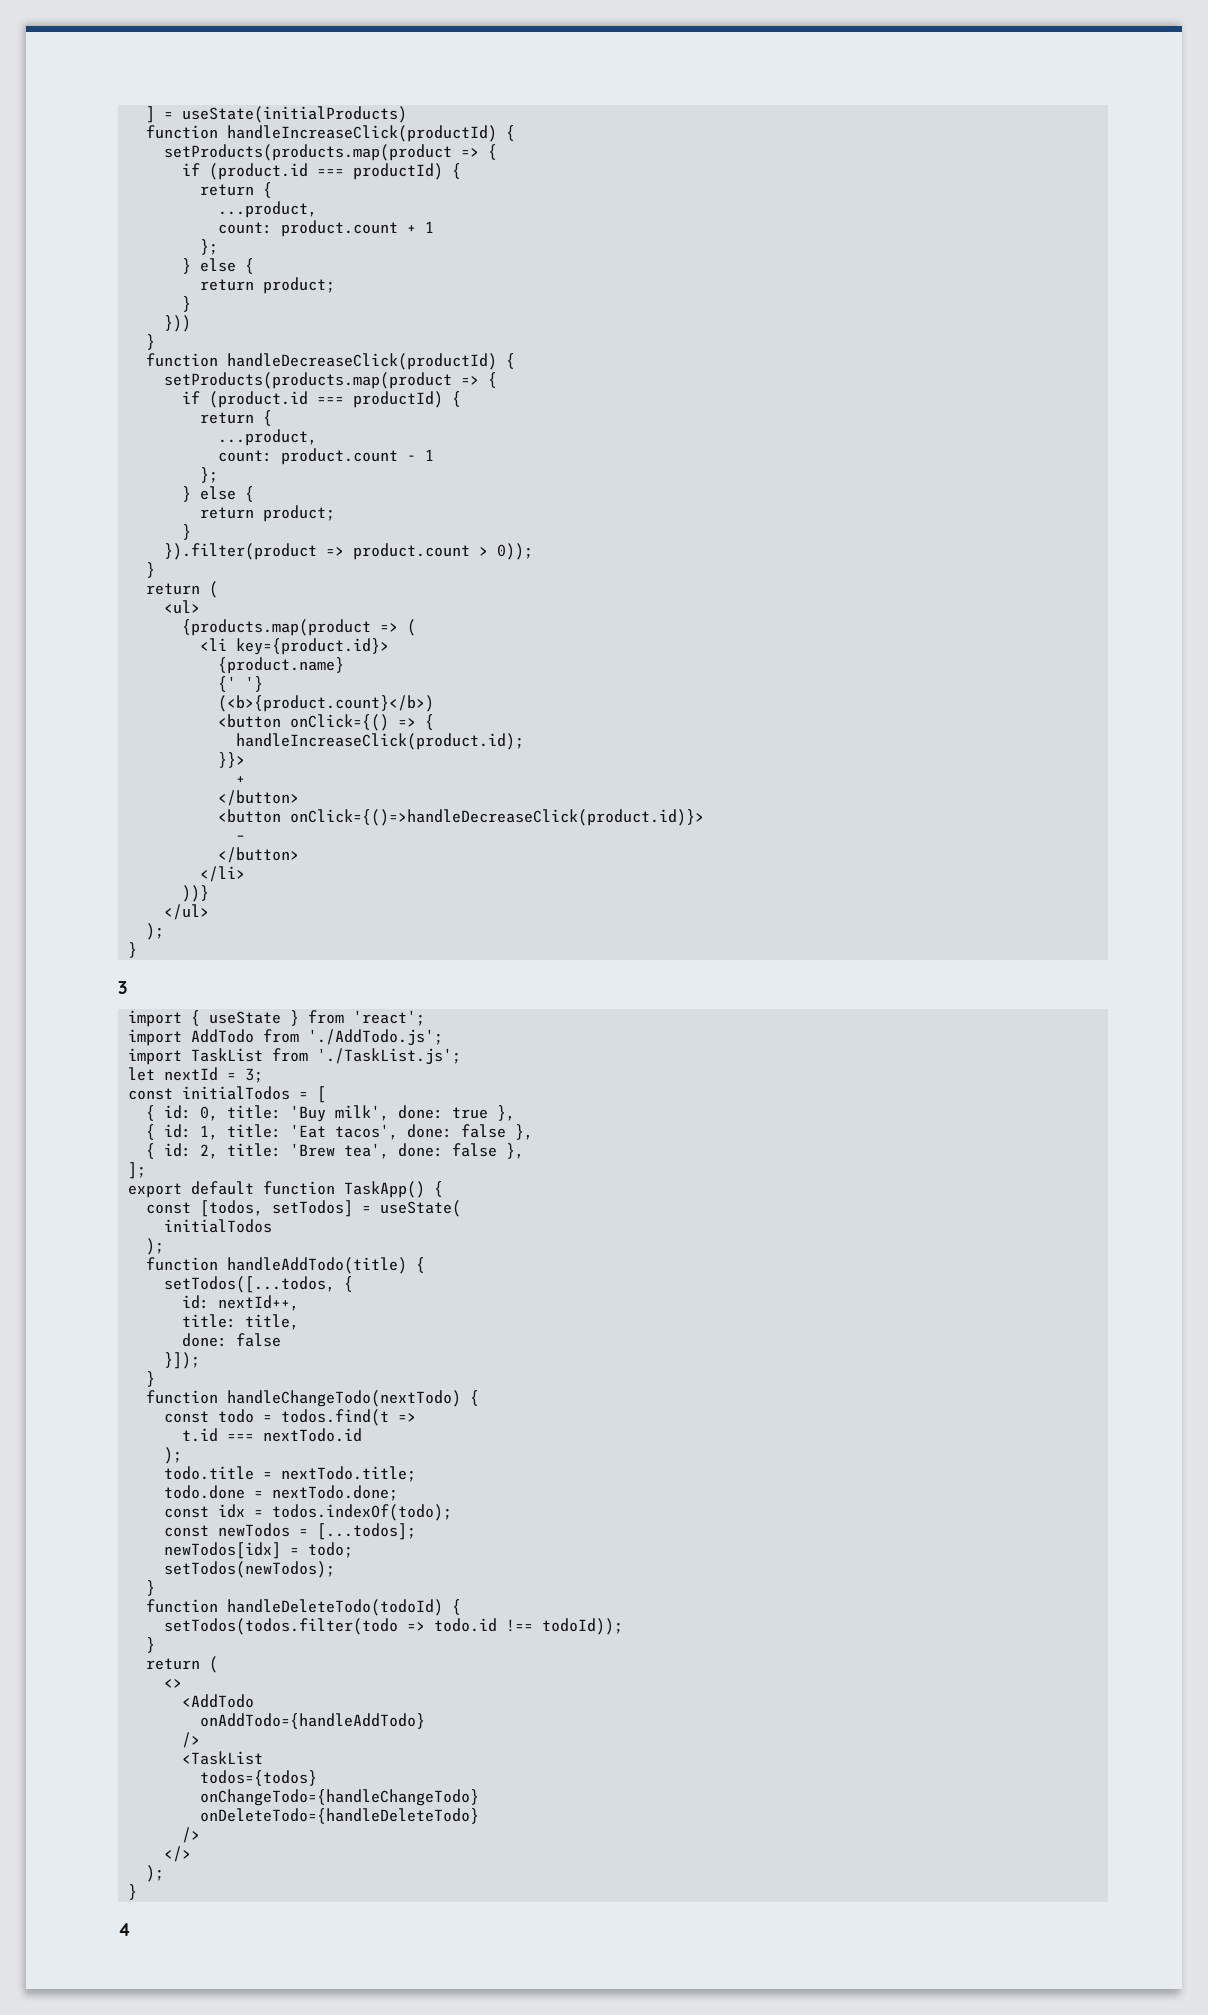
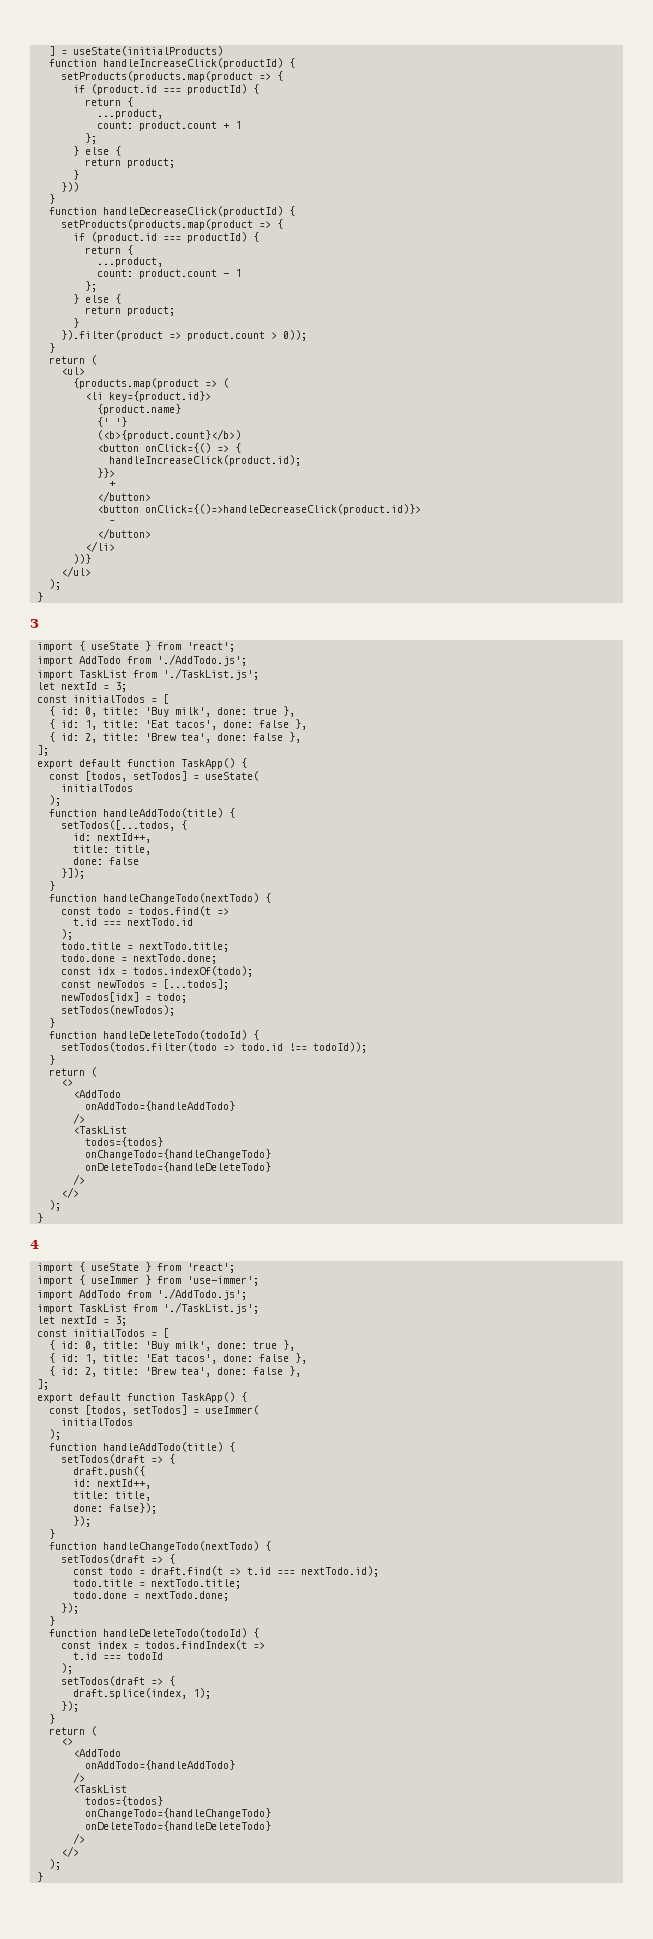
  4
+ import { useState } from 'react';
+ import { useImmer } from 'use-immer';
+ import AddTodo from './AddTodo.js';
+ import TaskList from './TaskList.js';
+ let nextId = 3;
+ const initialTodos = [
+ { id: 0, title: 'Buy milk', done: true },
+ { id: 1, title: 'Eat tacos', done: false },
+ { id: 2, title: 'Brew tea', done: false },
+ ];
+ export default function TaskApp() {
+ const [todos, setTodos] = useImmer(
+ initialTodos
+ );
+ function handleAddTodo(title) {
+ setTodos(draft => {
+ draft.push({
+ id: nextId++,
+ title: title,
+ done: false});
+ });
+ }
+ function handleChangeTodo(nextTodo) {
+ setTodos(draft => {
+ const todo = draft.find(t => t.id === nextTodo.id);
+ todo.title = nextTodo.title;
+ todo.done = nextTodo.done;
+ });
+ }
+ function handleDeleteTodo(todoId) {
+ const index = todos.findIndex(t =>
+ t.id === todoId
+ );
+ setTodos(draft => {
+ draft.splice(index, 1);
+ });
+ }
+ return (
+ <>
+ <AddTodo
+ onAddTodo={handleAddTodo}
+ />
+ <TaskList
+ todos={todos}
+ onChangeTodo={handleChangeTodo}
+ onDeleteTodo={handleDeleteTodo}
+ />
+ </>
+ );
+ }

